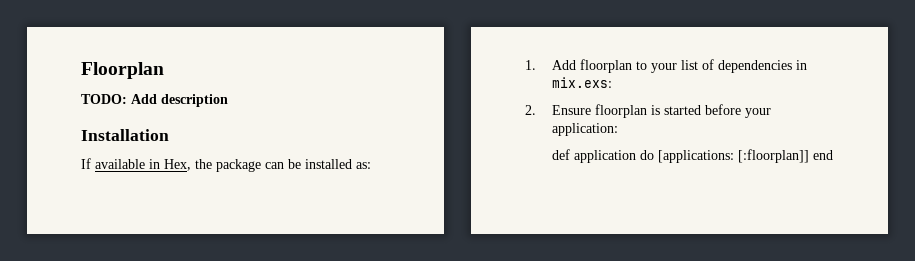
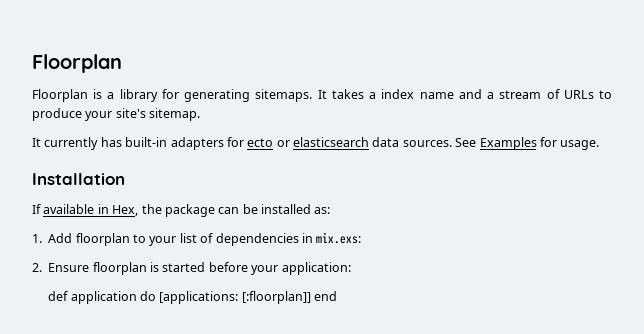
- TODO: Add description
+ Floorplan is a library for generating sitemaps. It takes a index name and a stream of URLs to produce your site's sitemap.
+ It currently has built-in adapters for ecto or elasticsearch data sources. See Examples for usage.

